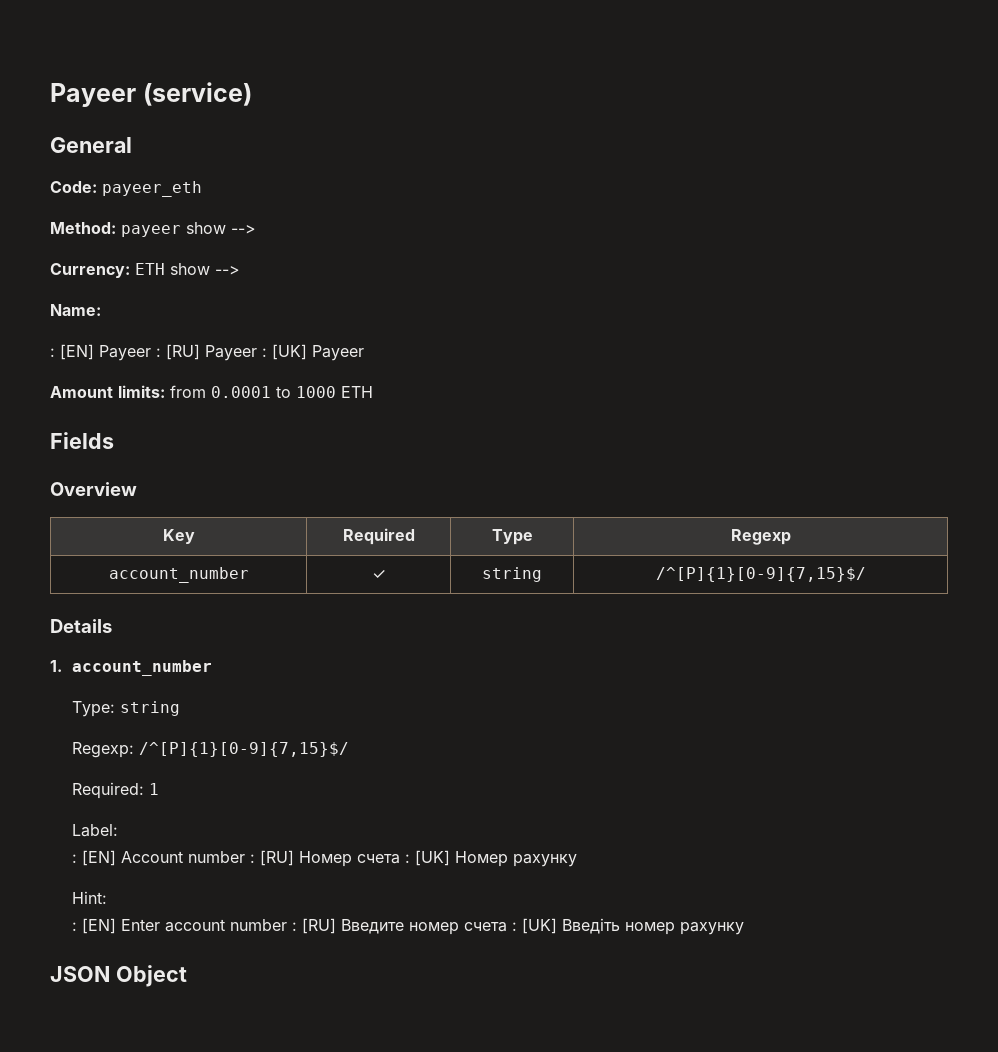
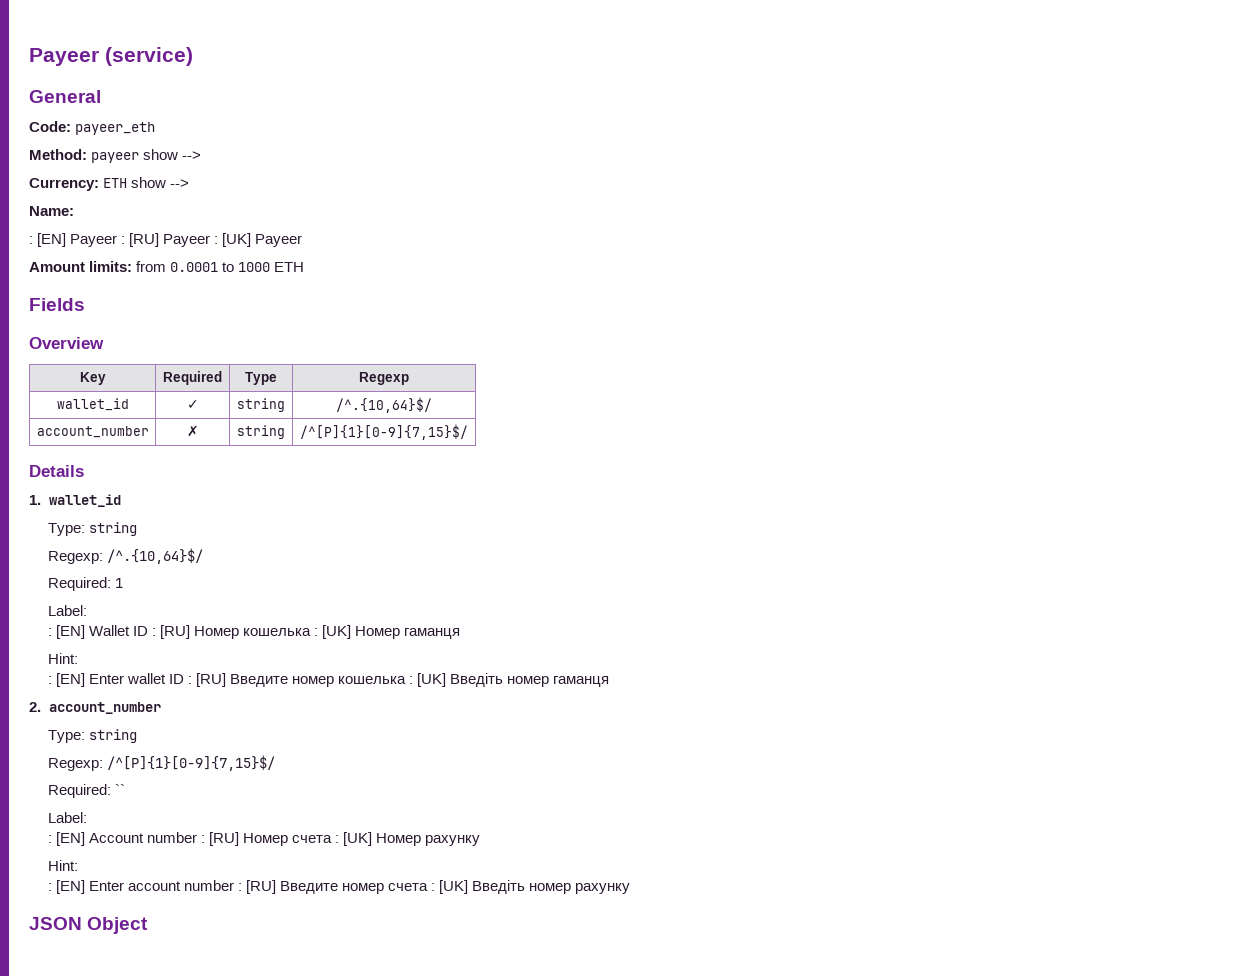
+ wallet_id | ✓ | string | /^.{10,64}$/
- account_number | ✓ | string | /^[P]{1}[0-9]{7,15}$/
+ account_number | ✗ | string | /^[P]{1}[0-9]{7,15}$/
- 1. account_number
+ 1. wallet_id
+ Type: string
+ Regexp: /^.{10,64}$/
+ Required: 1
+ Label:
+ : [EN] Wallet ID : [RU] Номер кошелька : [UK] Номер гаманця
+ Hint:
+ : [EN] Enter wallet ID : [RU] Введите номер кошелька : [UK] Введіть номер гаманця
+ 2. account_number
- Required: 1
+ Required: ``

